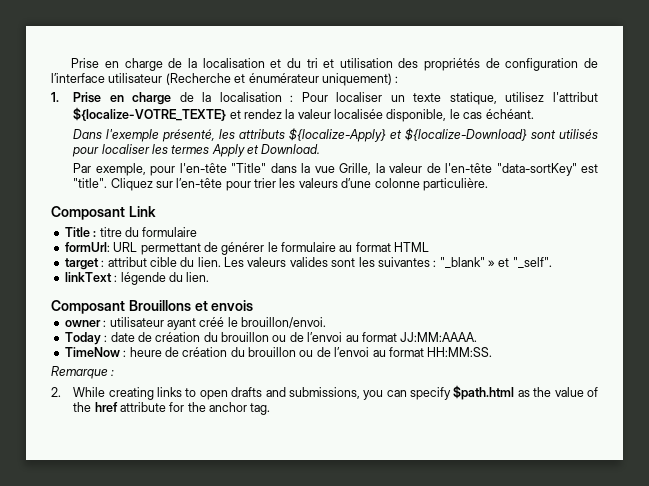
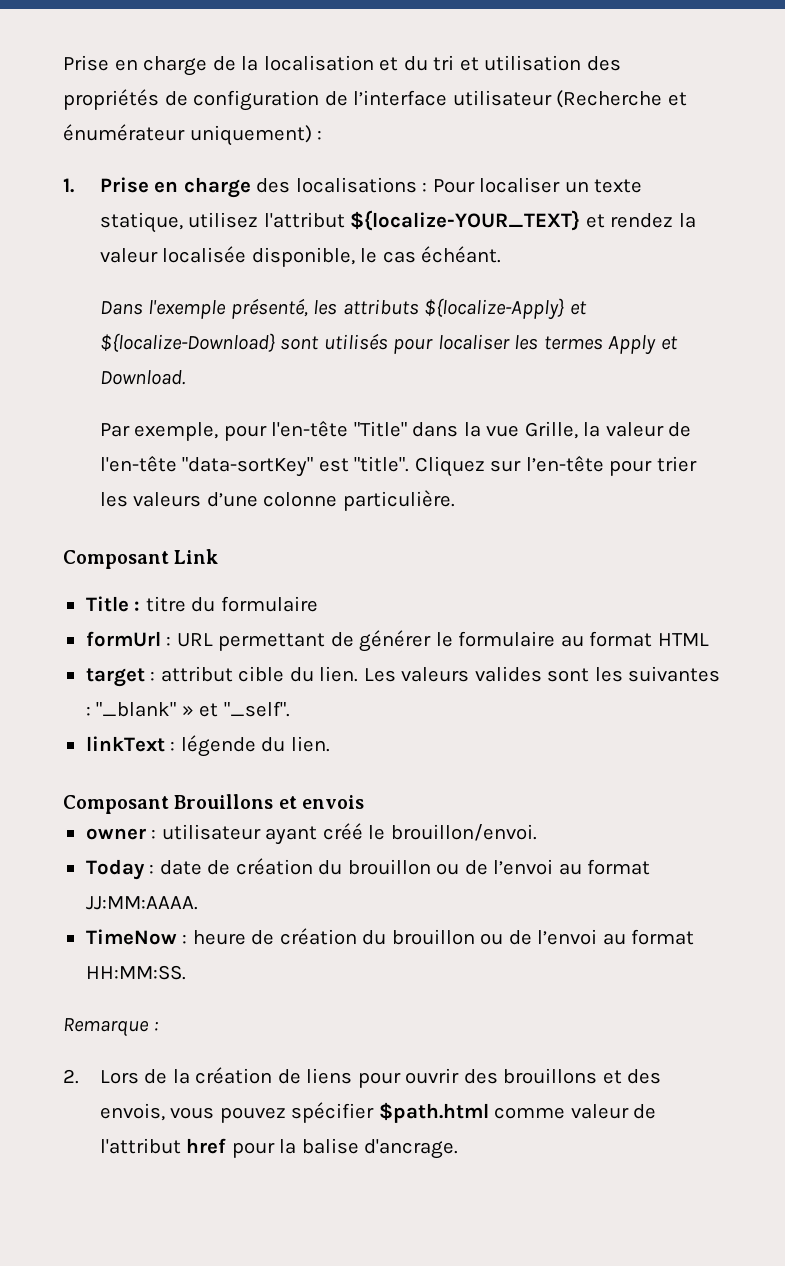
- 1. Prise en charge de la localisation : Pour localiser un texte statique, utilisez l'attribut ${localize-VOTRE_TEXTE} et rendez la valeur localisée disponible, le cas échéant.
+ 1. Prise en charge des localisations : Pour localiser un texte statique, utilisez l'attribut ${localize-YOUR_TEXT} et rendez la valeur localisée disponible, le cas échéant.
- formUrl: URL permettant de générer le formulaire au format HTML
+ formUrl : URL permettant de générer le formulaire au format HTML
- 2. While creating links to open drafts and submissions, you can specify $path.html as the value of the href attribute for the anchor tag.
+ 2. Lors de la création de liens pour ouvrir des brouillons et des envois, vous pouvez spécifier $path.html comme valeur de l'attribut href pour la balise d'ancrage.

